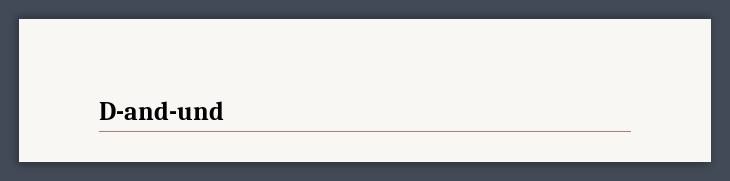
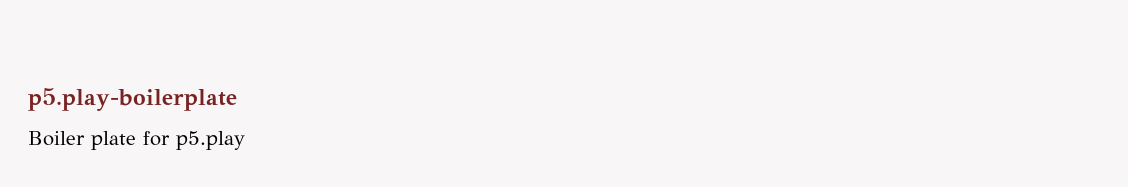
- D-and-und
+ p5.play-boilerplate
+ Boiler plate for p5.play

